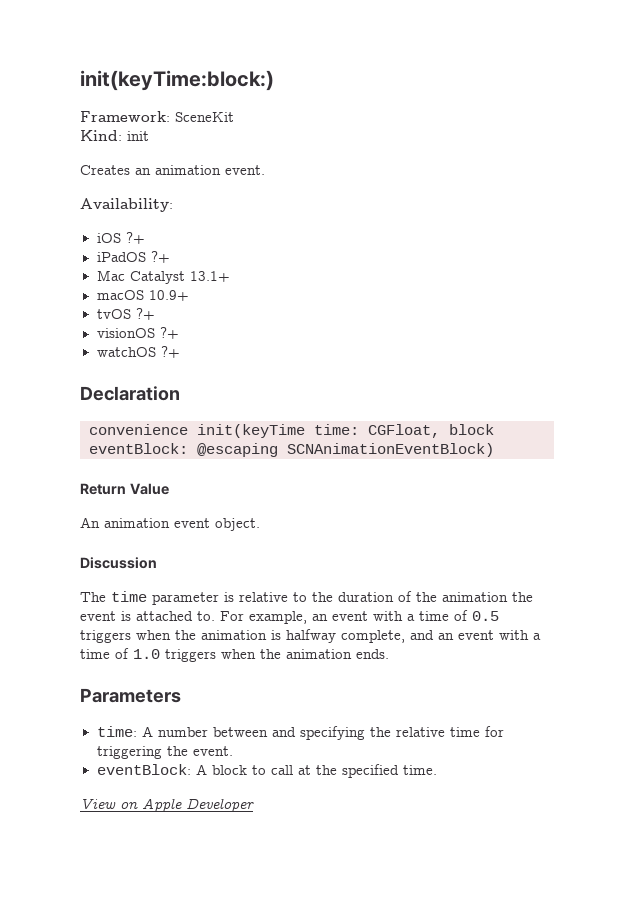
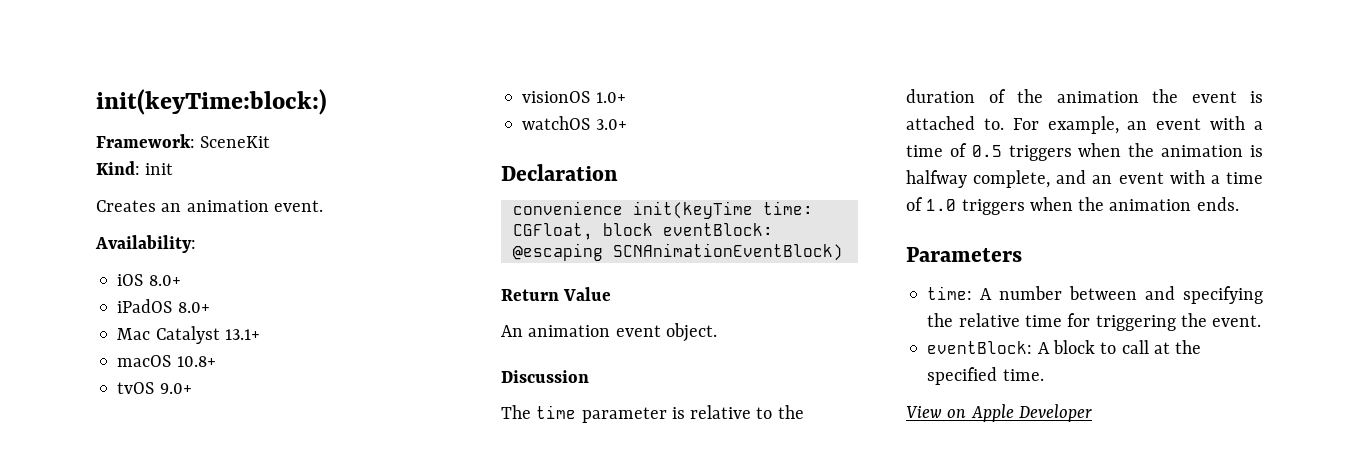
- iOS ?+
+ iOS 8.0+
- iPadOS ?+
+ iPadOS 8.0+
- macOS 10.9+
+ macOS 10.8+
- tvOS ?+
+ tvOS 9.0+
- visionOS ?+
+ visionOS 1.0+
- watchOS ?+
+ watchOS 3.0+

